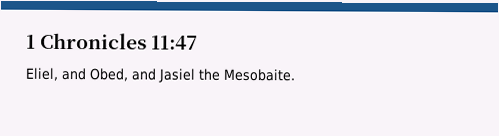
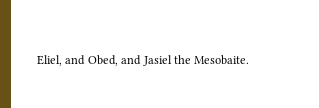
- 1 Chronicles 11:47

